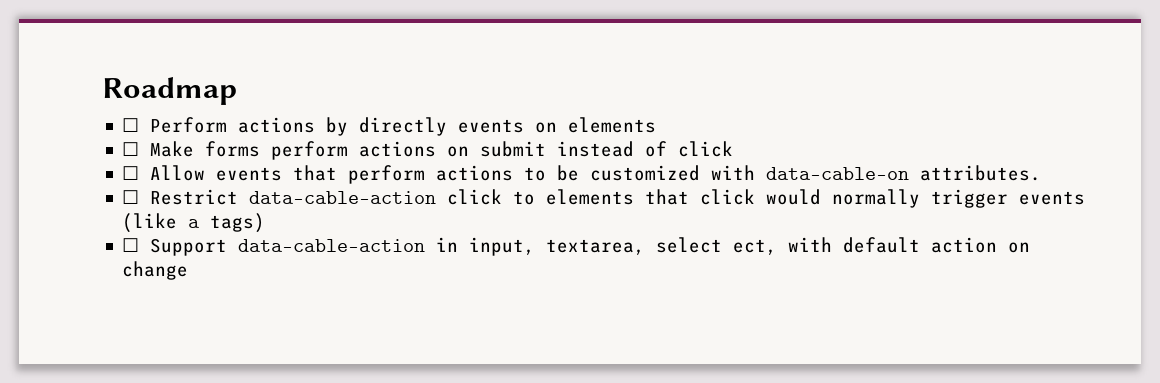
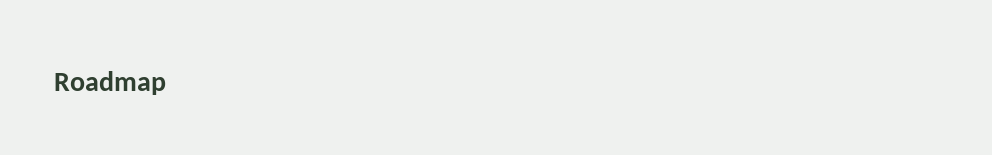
- ☐ Perform actions by directly events on elements
- ☐ Make forms perform actions on submit instead of click
- ☐ Allow events that perform actions to be customized with data-cable-on attributes.
- ☐ Restrict data-cable-action click to elements that click would normally trigger events (like a tags)
- ☐ Support data-cable-action in input, textarea, select ect, with default action on change

